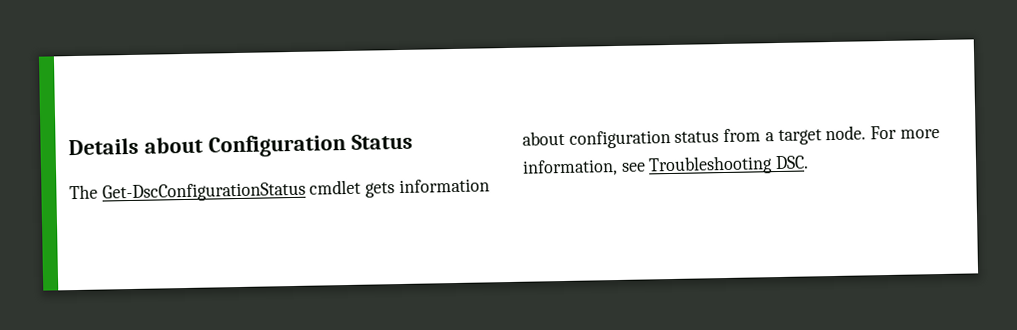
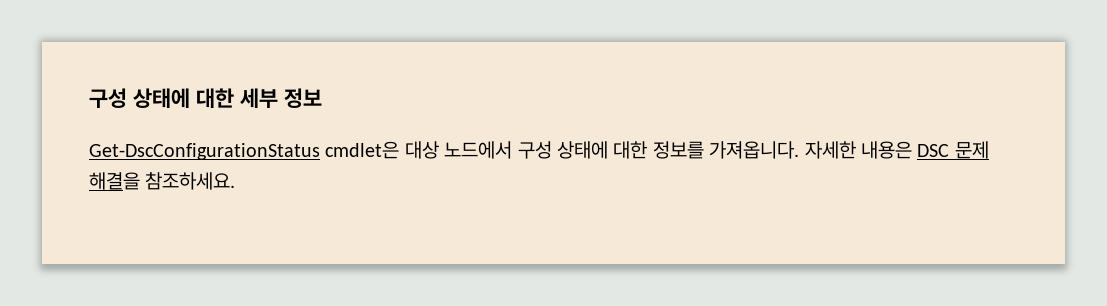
- Details about Configuration Status
- The Get-DscConfigurationStatus cmdlet gets information about configuration status from a target node. For more information, see Troubleshooting DSC.
+ 구성 상태에 대한 세부 정보
+ Get-DscConfigurationStatus cmdlet은 대상 노드에서 구성 상태에 대한 정보를 가져옵니다. 자세한 내용은 DSC 문제 해결을 참조하세요.

